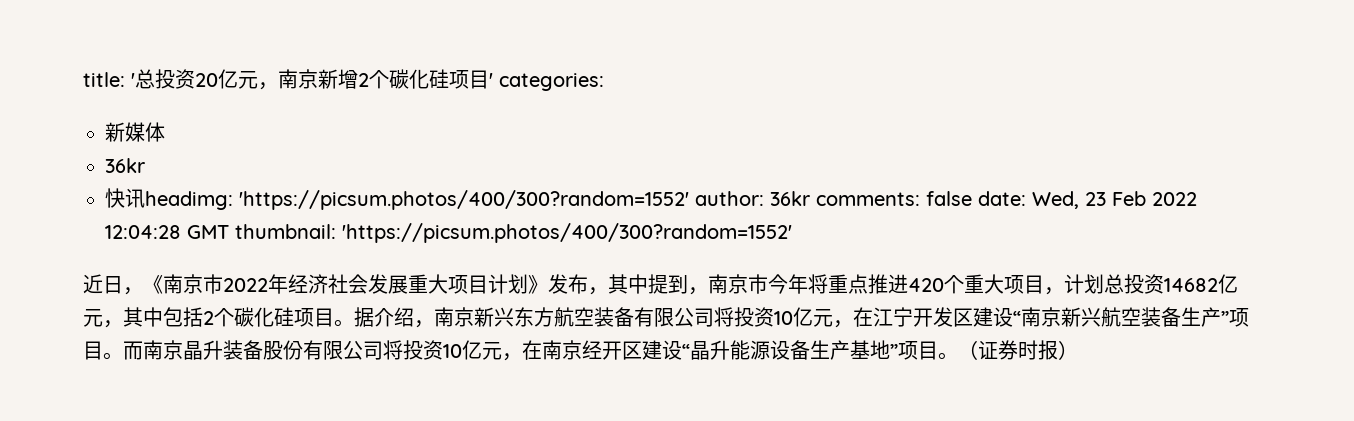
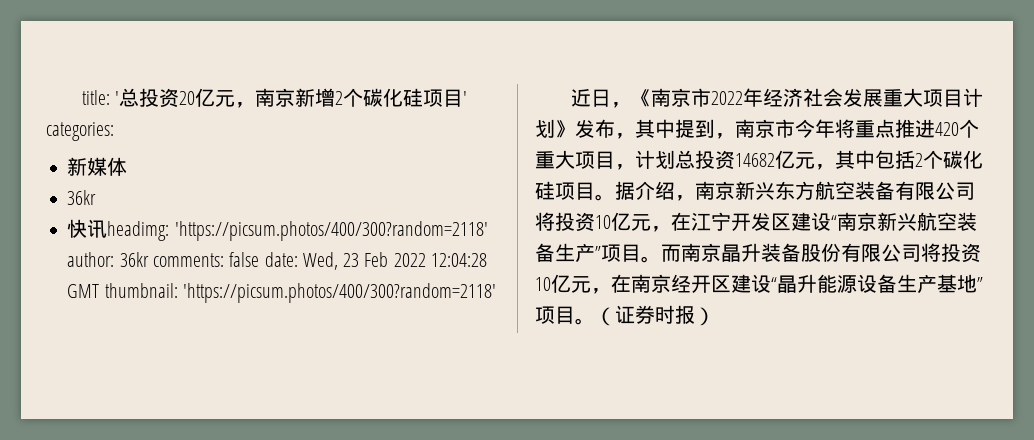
- 快讯headimg: 'https://picsum.photos/400/300?random=1552' author: 36kr comments: false date: Wed, 23 Feb 2022 12:04:28 GMT thumbnail: 'https://picsum.photos/400/300?random=1552'
+ 快讯headimg: 'https://picsum.photos/400/300?random=2118' author: 36kr comments: false date: Wed, 23 Feb 2022 12:04:28 GMT thumbnail: 'https://picsum.photos/400/300?random=2118'

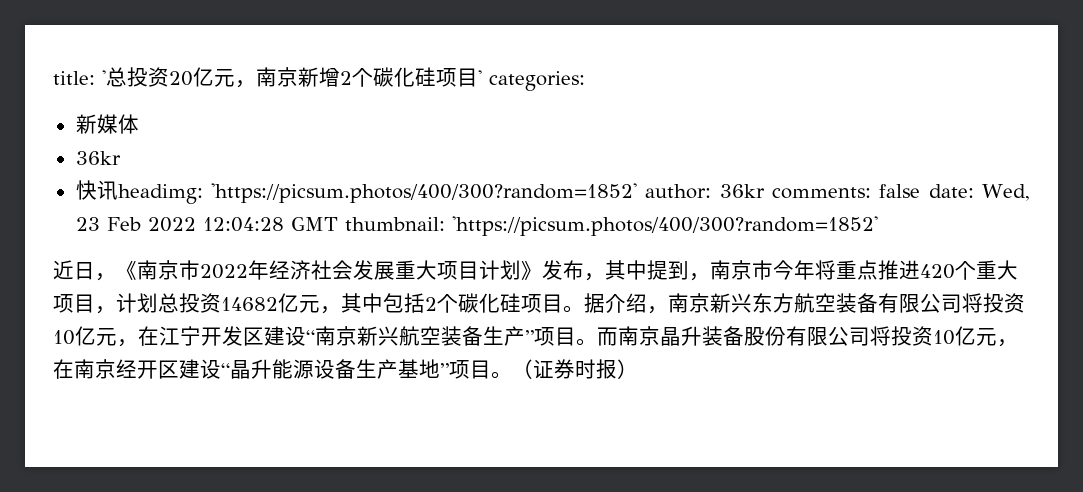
- 快讯headimg: 'https://picsum.photos/400/300?random=2118' author: 36kr comments: false date: Wed, 23 Feb 2022 12:04:28 GMT thumbnail: 'https://picsum.photos/400/300?random=2118'
+ 快讯headimg: 'https://picsum.photos/400/300?random=1852' author: 36kr comments: false date: Wed, 23 Feb 2022 12:04:28 GMT thumbnail: 'https://picsum.photos/400/300?random=1852'

